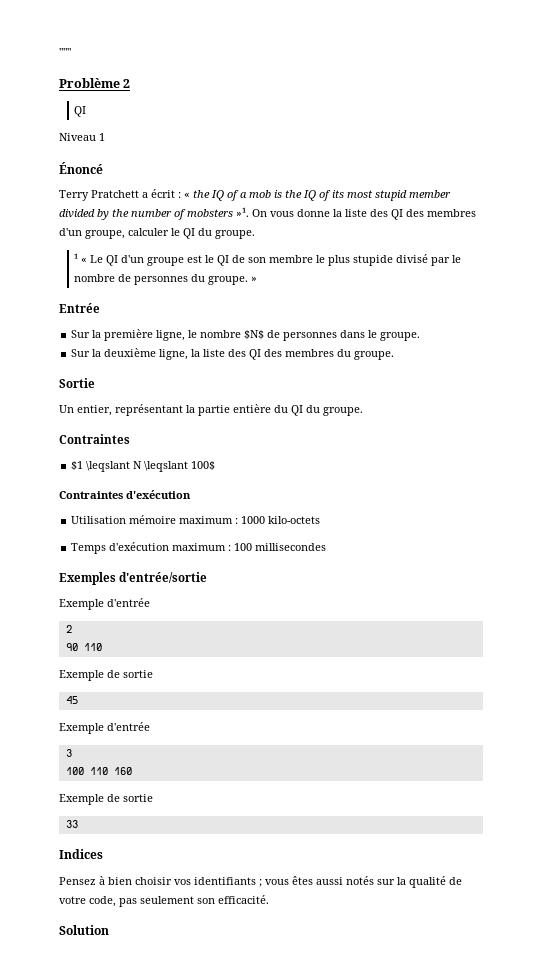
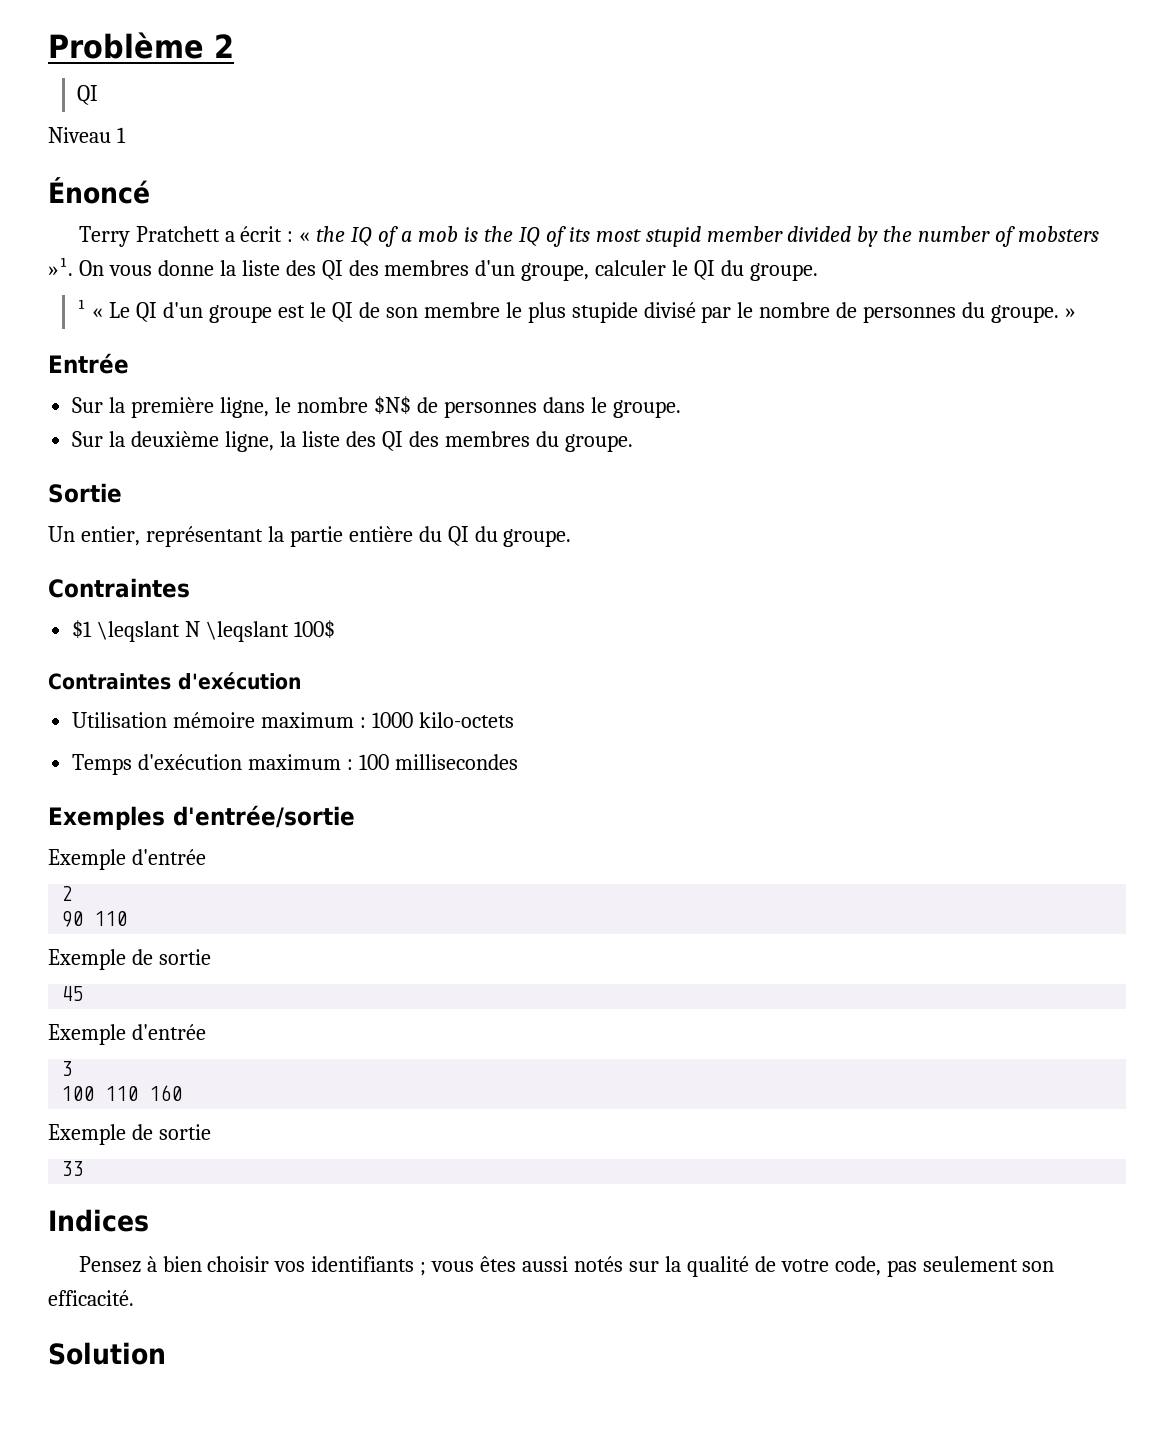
- """

